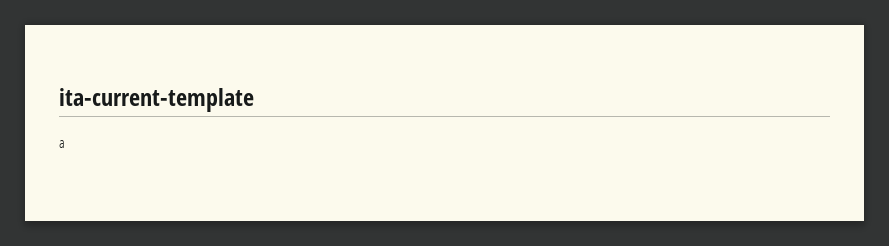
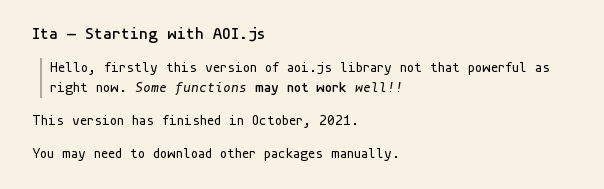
- ita-current-template
- a
+ Ita — Starting with AOI.js
+ Hello, firstly this version of aoi.js library not that powerful as right now. Some functions may not work well!!
+ This version has finished in October, 2021.
+ You may need to download other packages manually.

